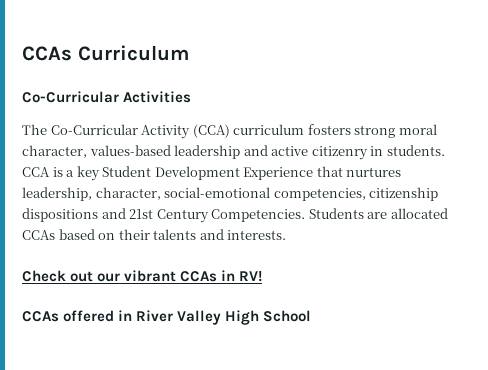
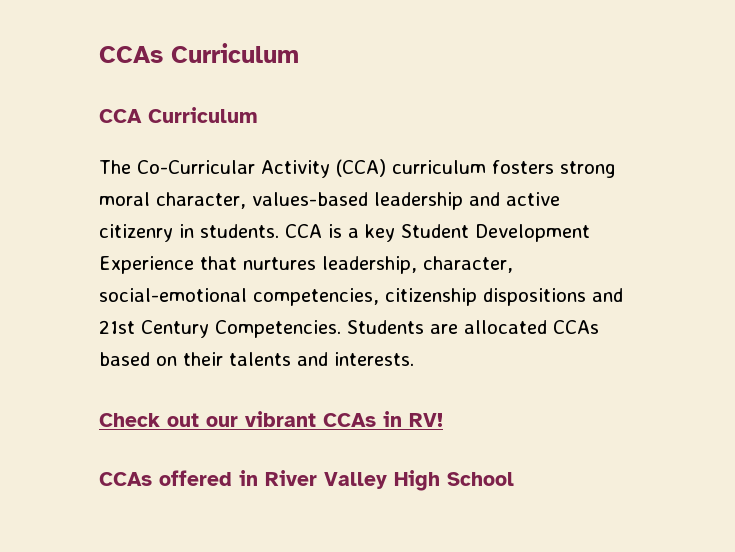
- Co-Curricular Activities
+ CCA Curriculum

